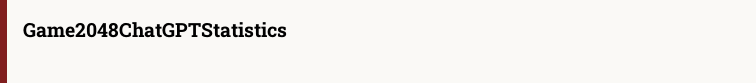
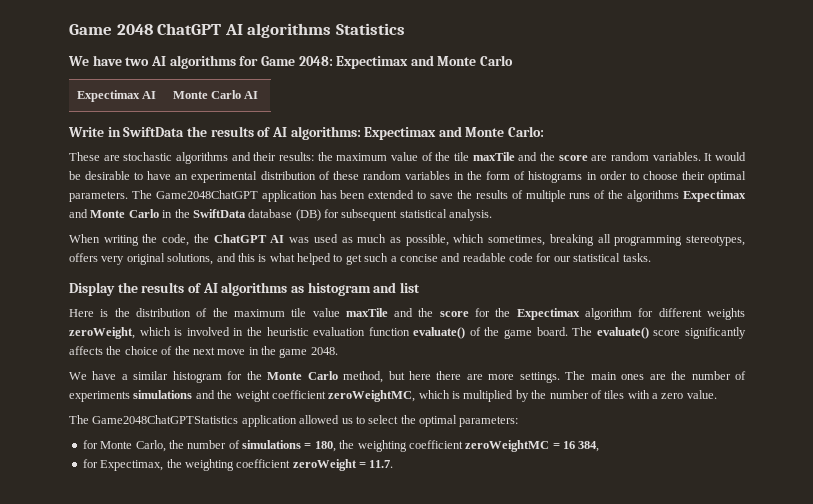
- Game2048ChatGPTStatistics
+ Game 2048 ChatGPT AI algorithms Statistics
+ We have two AI algorithms for Game 2048: Expectimax and Monte Carlo
+ Expectimax AI | Monte Carlo AI
+ Write in SwiftData the results of AI algorithms: Expectimax and Monte Carlo:
+ These are stochastic algorithms and their results: the maximum value of the tile maxTile and the score are random variables. It would be desirable to have an experimental distribution of these random variables in the form of histograms in order to choose their optimal parameters. The Game2048ChatGPT application has been extended to save the results of multiple runs of the algorithms Expectimax and Monte Carlo in the SwiftData database (DB) for subsequent statistical analysis.
+ When writing the code, the ChatGPT AI was used as much as possible, which sometimes, breaking all programming stereotypes, offers very original solutions, and this is what helped to get such a concise and readable code for our statistical tasks.
+ Display the results of AI algorithms as histogram and list
+ Here is the distribution of the maximum tile value maxTile and the score for the Expectimax algorithm for different weights zeroWeight, which is involved in the heuristic evaluation function evaluate() of the game board. The evaluate() score significantly affects the choice of the next move in the game 2048.
+ We have a similar histogram for the Monte Carlo method, but here there are more settings. The main ones are the number of experiments simulations and the weight coefficient zeroWeightMC, which is multiplied by the number of tiles with a zero value.
+ The Game2048ChatGPTStatistics application allowed us to select the optimal parameters:
+ for Monte Carlo, the number of simulations = 180, the weighting coefficient zeroWeightMC = 16 384,
+ for Expectimax, the weighting coefficient zeroWeight = 11.7.

